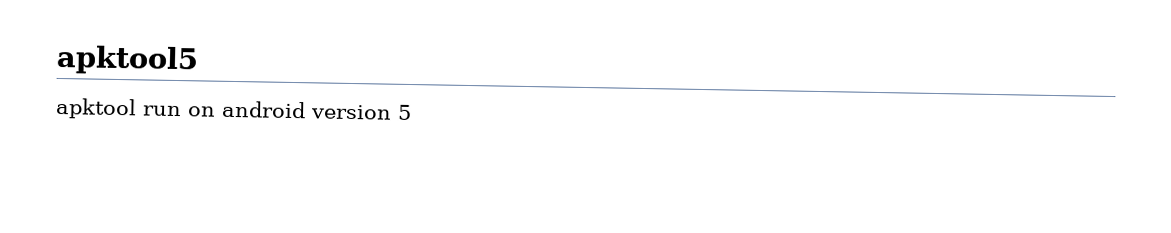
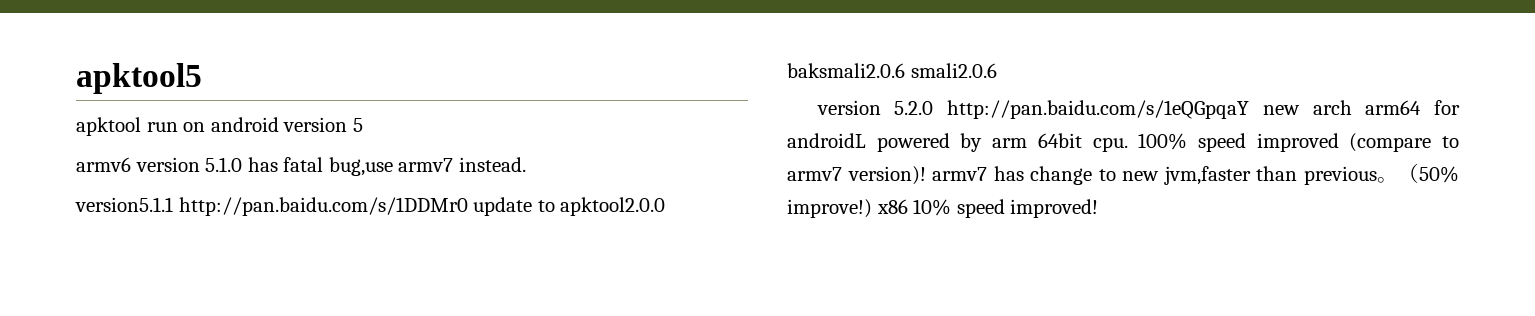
+ armv6 version 5.1.0 has fatal bug,use armv7 instead.
+ version5.1.1 http://pan.baidu.com/s/1DDMr0 update to apktool2.0.0 baksmali2.0.6 smali2.0.6
+ version 5.2.0 http://pan.baidu.com/s/1eQGpqaY new arch arm64 for androidL powered by arm 64bit cpu. 100% speed improved (compare to armv7 version)! armv7 has change to new jvm,faster than previous。（50% improve!) x86 10% speed improved!

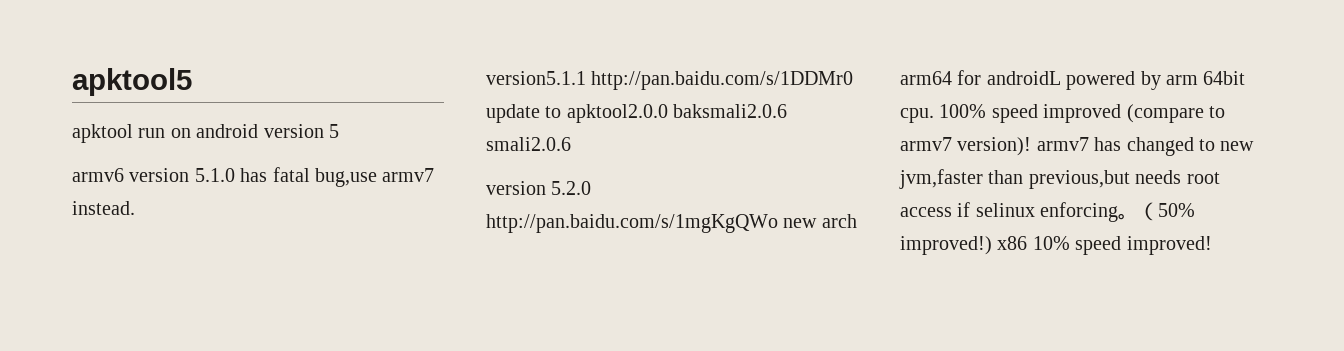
- version 5.2.0 http://pan.baidu.com/s/1eQGpqaY new arch arm64 for androidL powered by arm 64bit cpu.
+ version 5.2.0 http://pan.baidu.com/s/1mgKgQWo new arch arm64 for androidL powered by arm 64bit cpu.
- 100% speed improved (compare to armv7 version)! armv7 has change to new jvm,faster than previous。
+ 100% speed improved (compare to armv7 version)! armv7 has changed to new jvm,faster than previous,but needs root access if selinux enforcing。
- （50% improve!) x86 10% speed improved!
+ （50% improved!) x86 10% speed improved!

